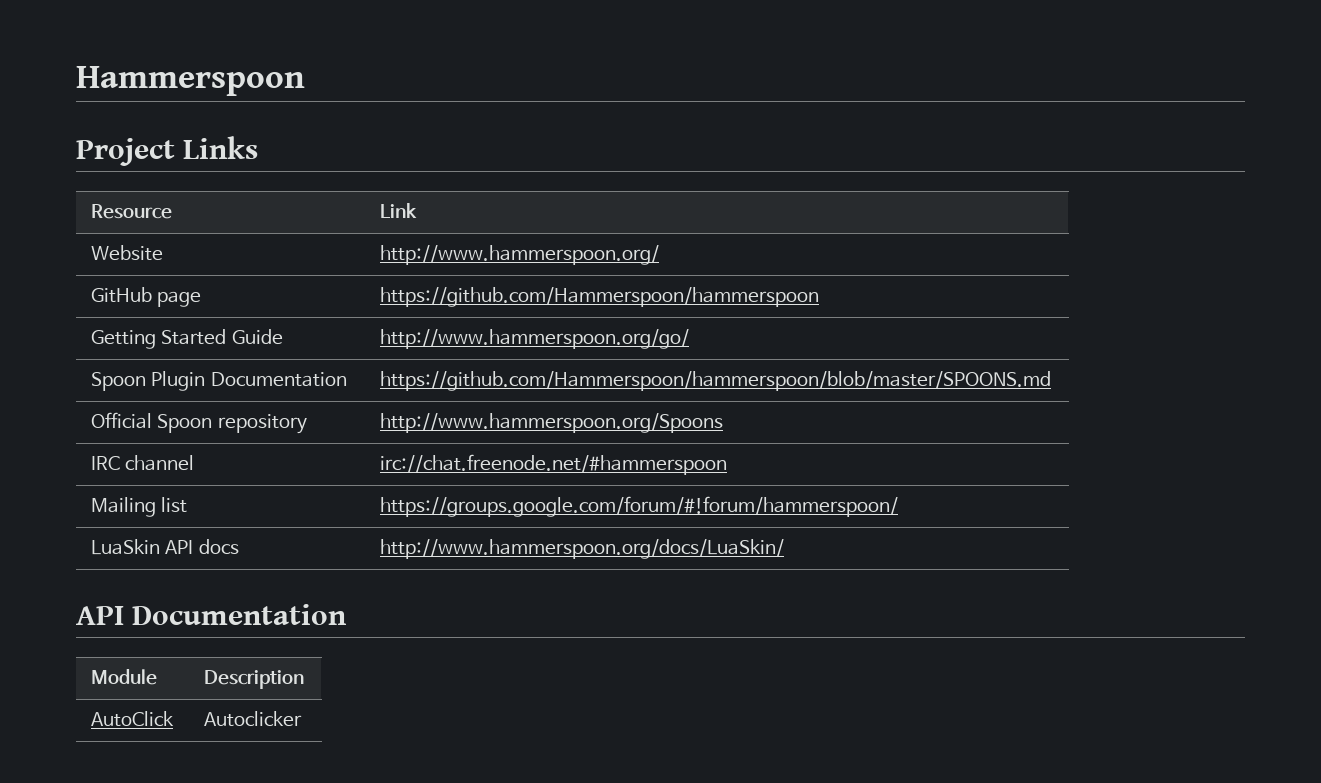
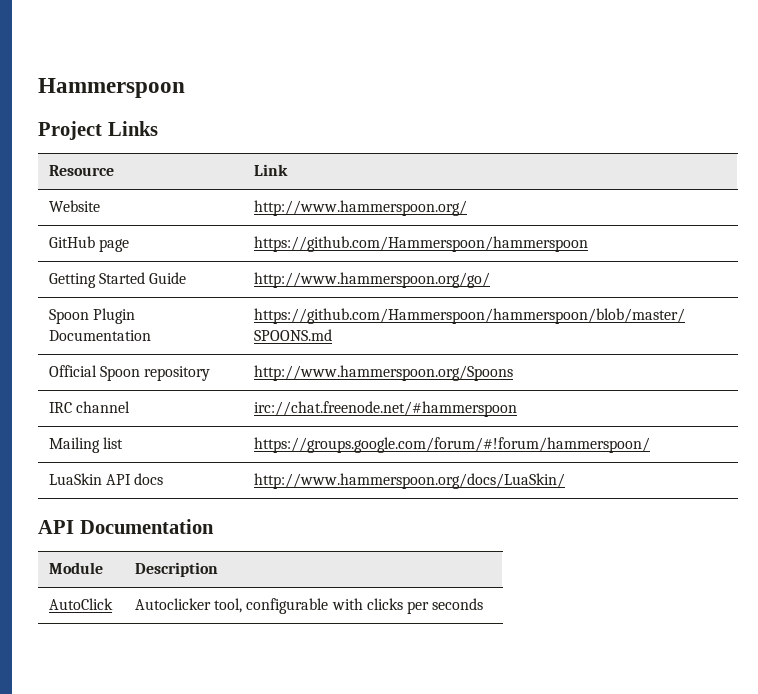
- AutoClick | Autoclicker
+ AutoClick | Autoclicker tool, configurable with clicks per seconds

